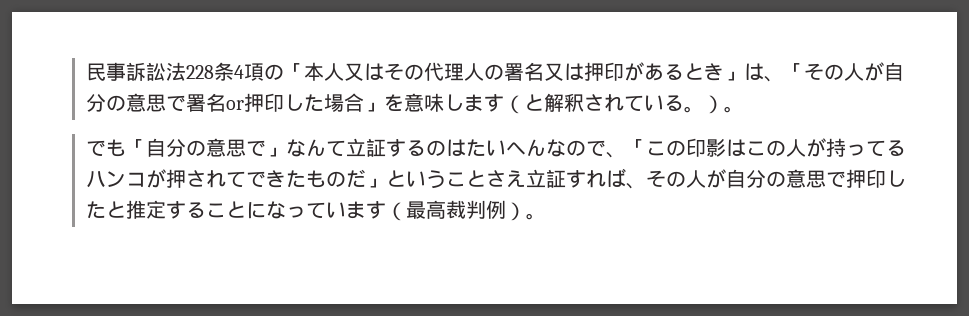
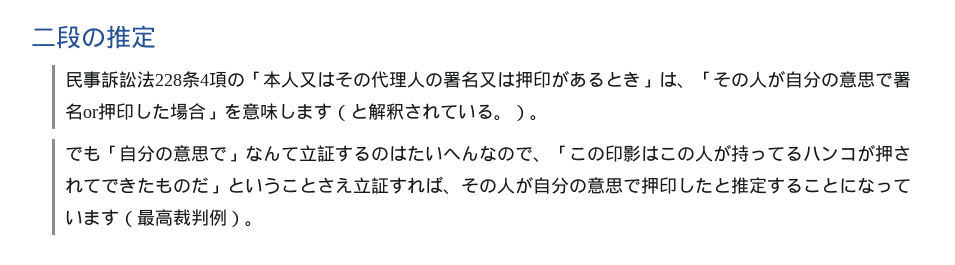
+ 二段の推定

